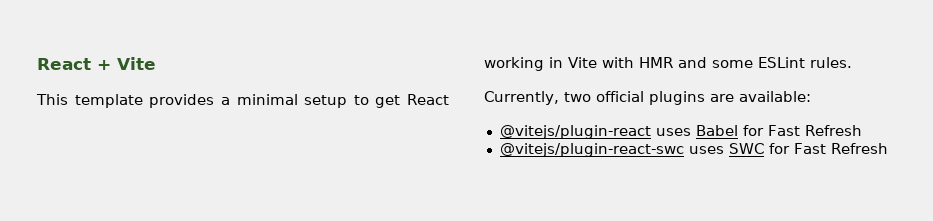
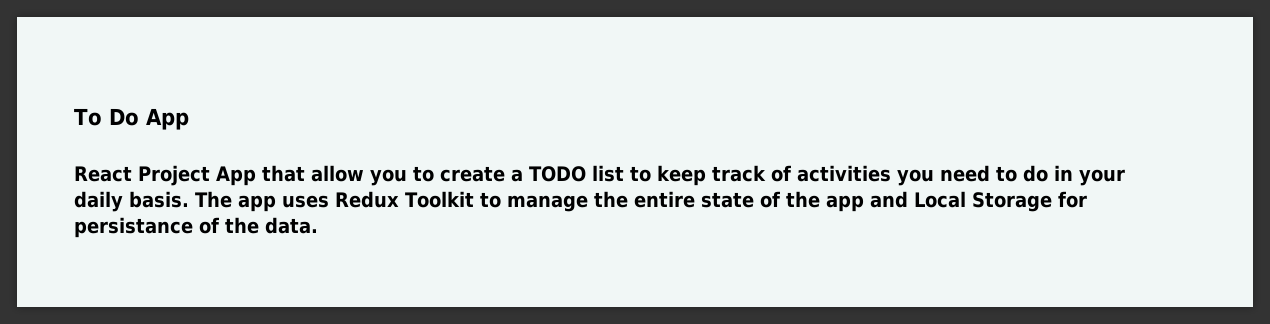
- React + Vite
- This template provides a minimal setup to get React working in Vite with HMR and some ESLint rules.
- Currently, two official plugins are available:
- @vitejs/plugin-react uses Babel for Fast Refresh
- @vitejs/plugin-react-swc uses SWC for Fast Refresh
+ To Do App
+ React Project App that allow you to create a TODO list to keep track of activities you need to do in your daily basis. The app uses Redux Toolkit to manage the entire state of the app and Local Storage for persistance of the data.

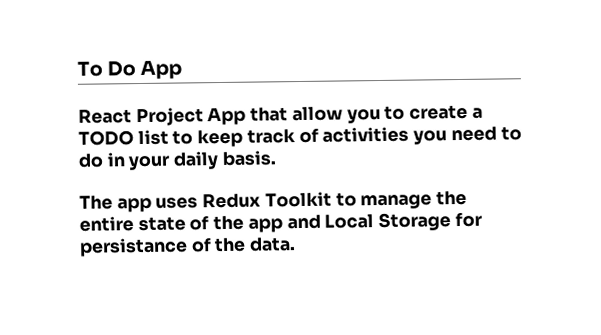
- React Project App that allow you to create a TODO list to keep track of activities you need to do in your daily basis. The app uses Redux Toolkit to manage the entire state of the app and Local Storage for persistance of the data.
+ React Project App that allow you to create a TODO list to keep track of activities you need to do in your daily basis.
+ The app uses Redux Toolkit to manage the entire state of the app and Local Storage for persistance of the data.

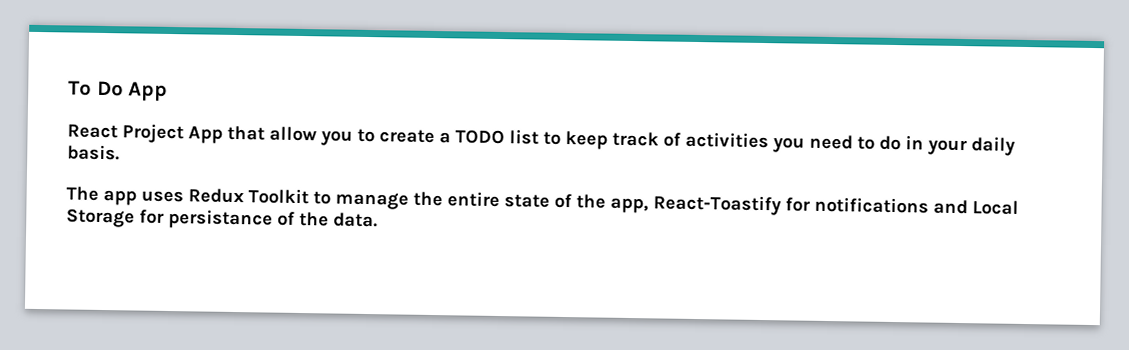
- The app uses Redux Toolkit to manage the entire state of the app and Local Storage for persistance of the data.
+ The app uses Redux Toolkit to manage the entire state of the app, React-Toastify for notifications and Local Storage for persistance of the data.

